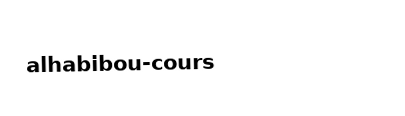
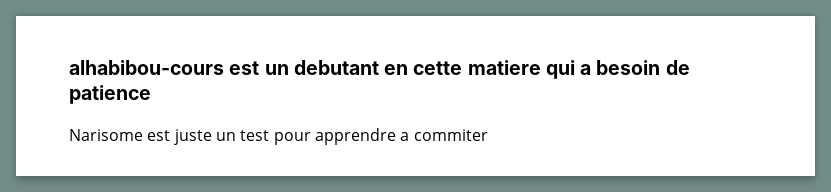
- alhabibou-cours
+ alhabibou-cours est un debutant en cette matiere qui a besoin de patience
+ Narisome est juste un test pour apprendre a commiter

